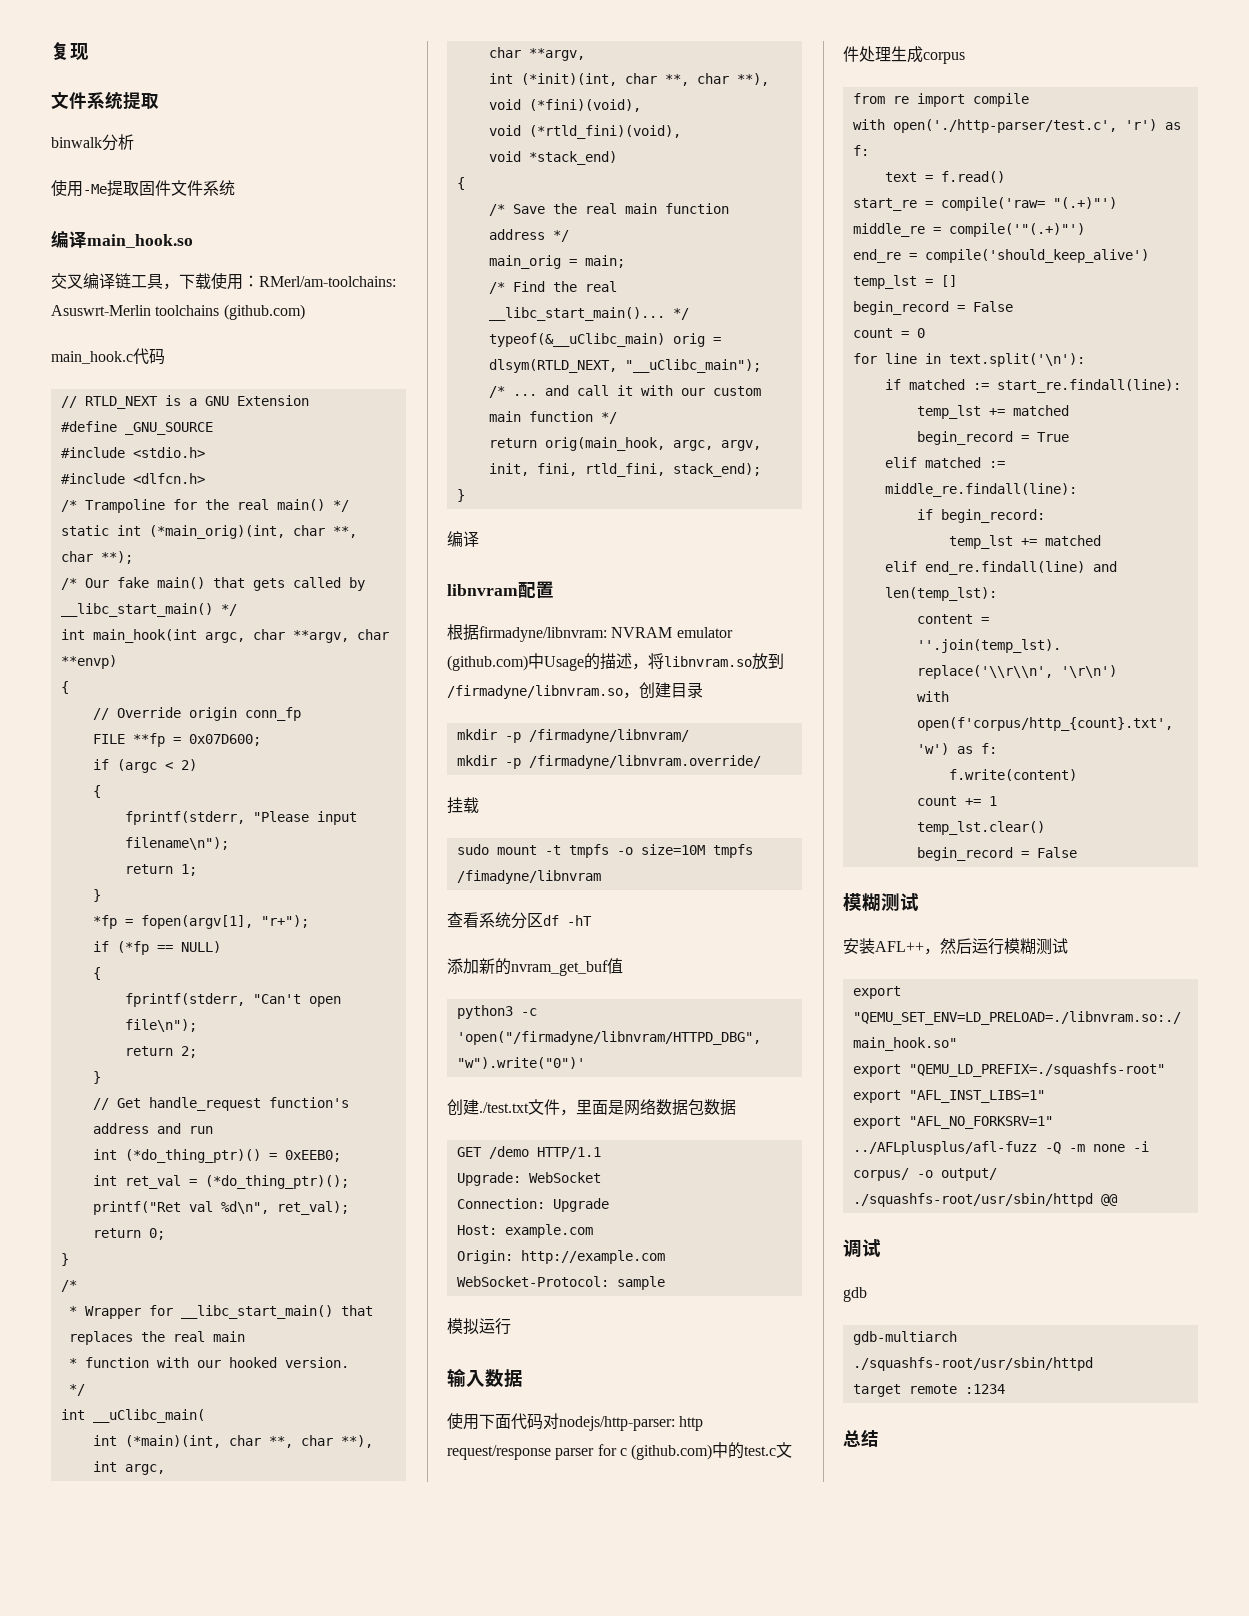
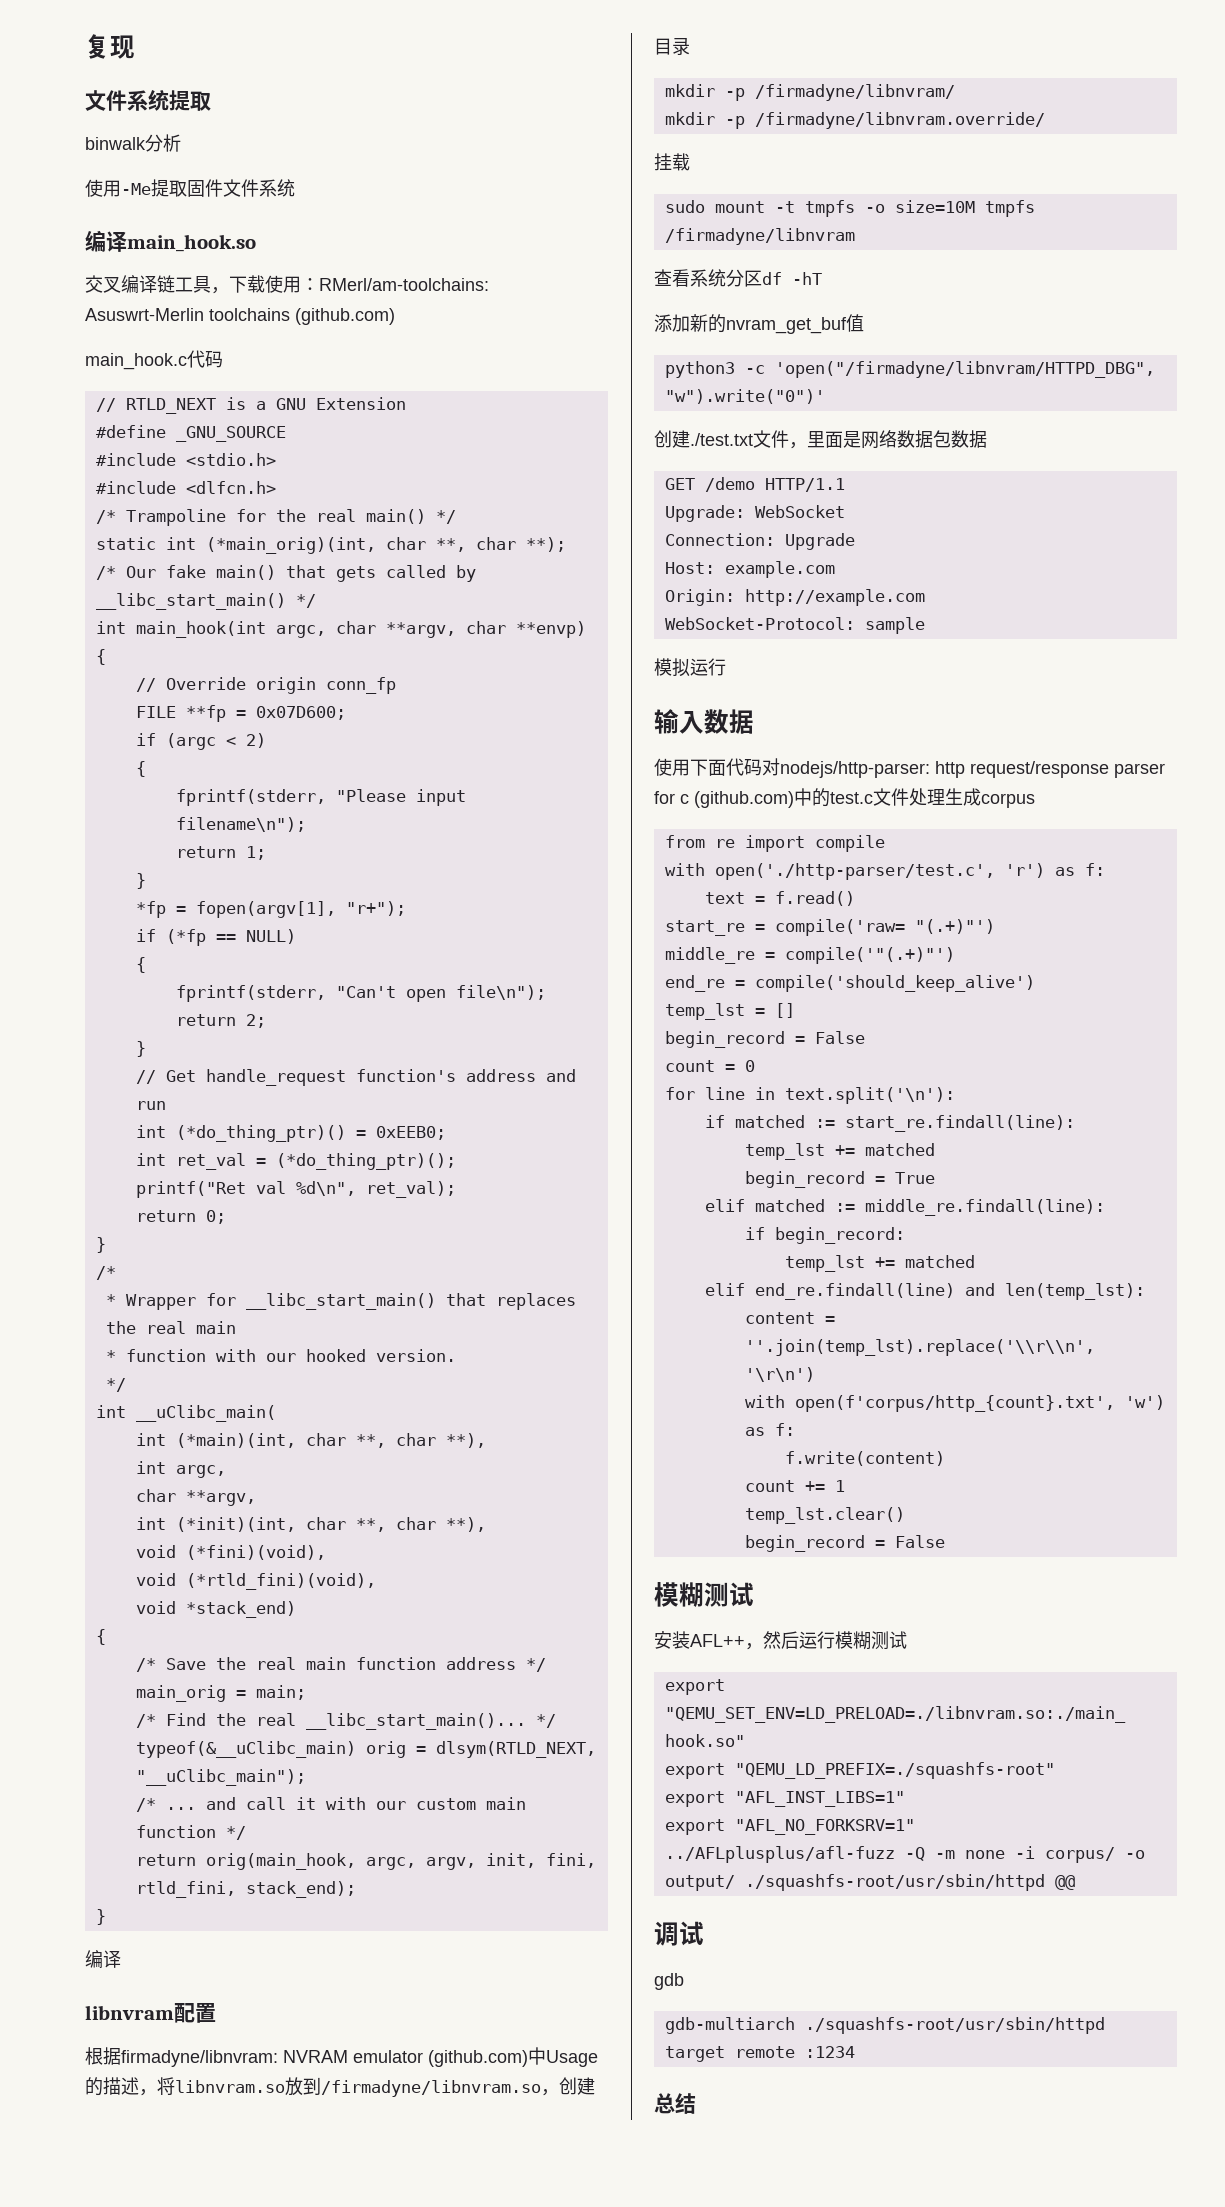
- sudo mount -t tmpfs -o size=10M tmpfs /fimadyne/libnvram
+ sudo mount -t tmpfs -o size=10M tmpfs /firmadyne/libnvram

